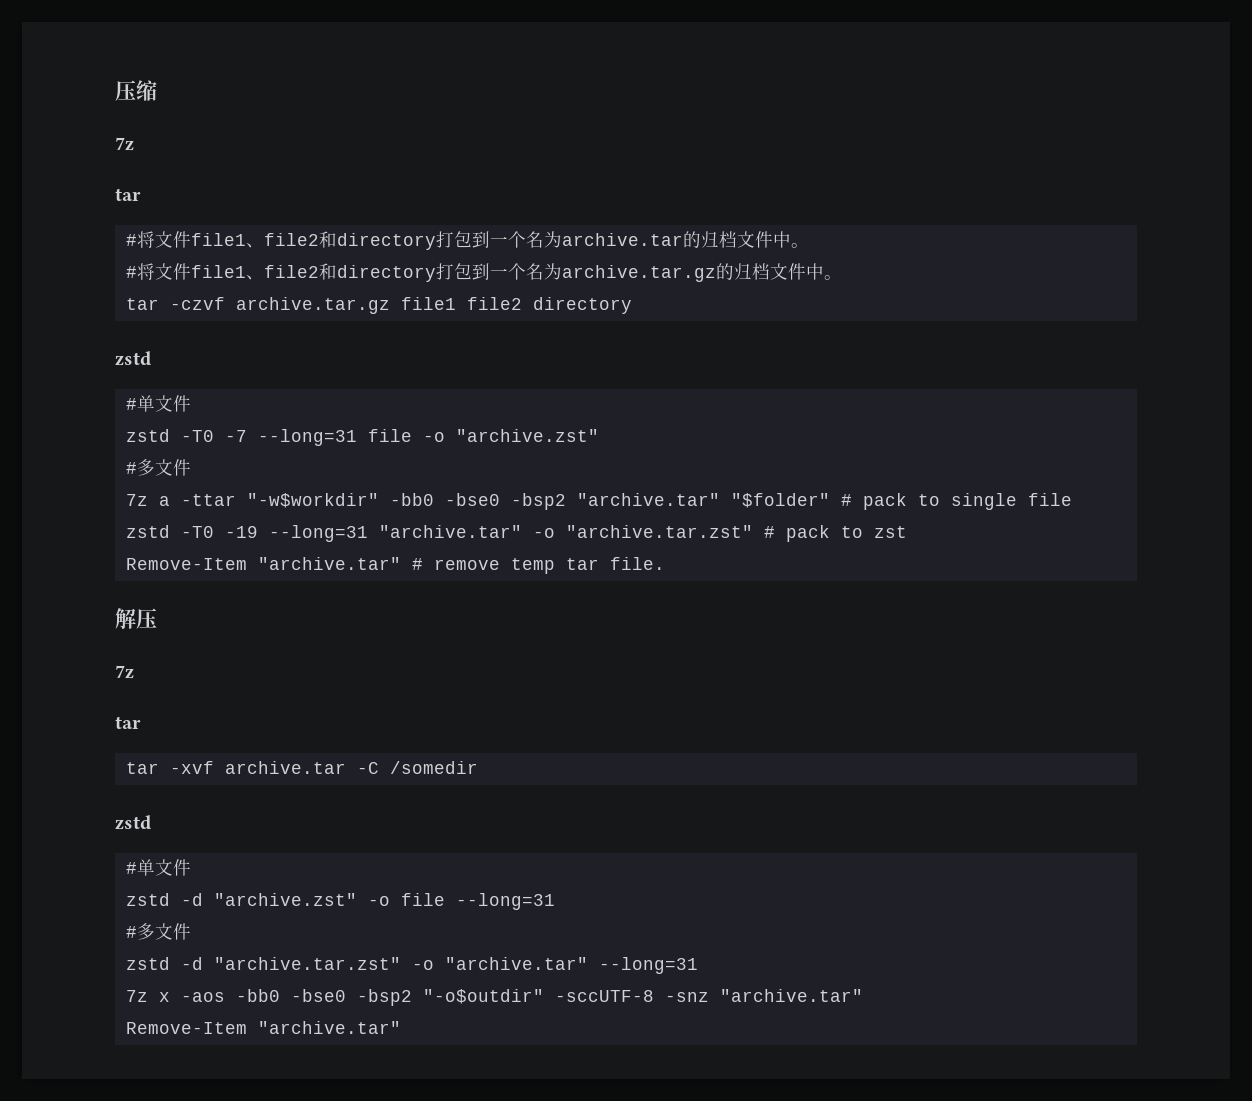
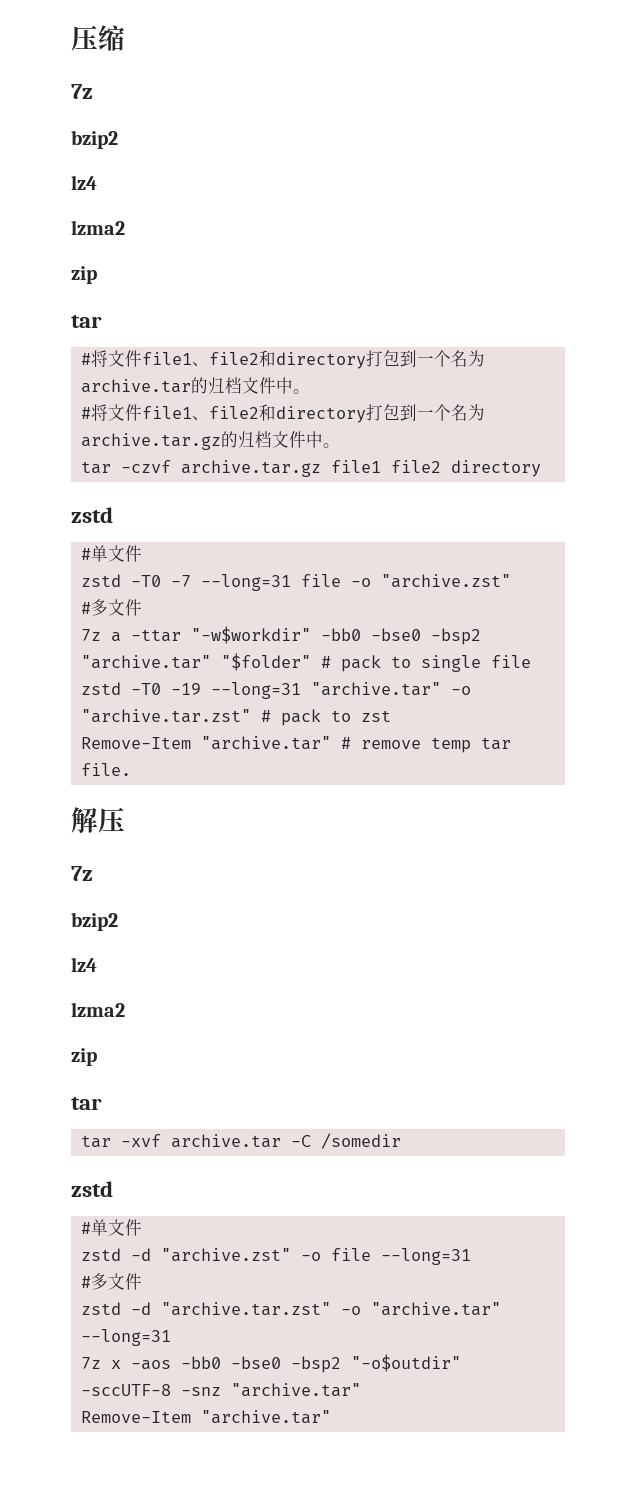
  压缩
  7z
+ bzip2
+ lz4
+ lzma2
+ zip
  解压
  7z
+ bzip2
+ lz4
+ lzma2
+ zip

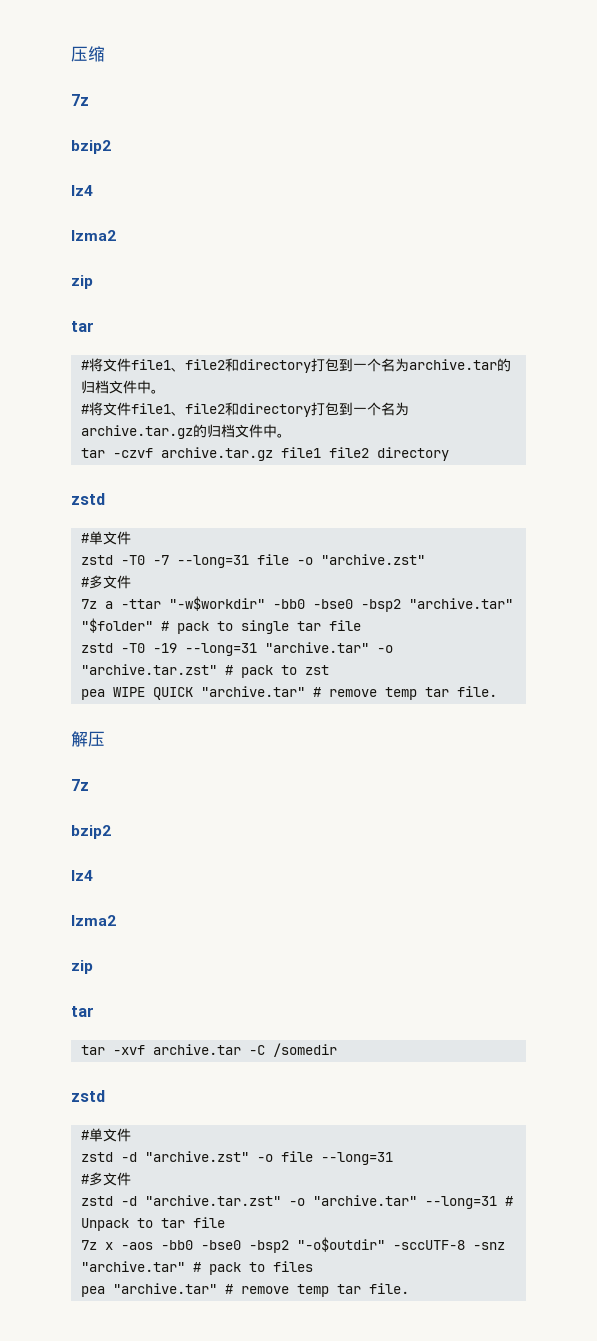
- 7z a -ttar "-w$workdir" -bb0 -bse0 -bsp2 "archive.tar" "$folder" # pack to single file
+ 7z a -ttar "-w$workdir" -bb0 -bse0 -bsp2 "archive.tar" "$folder" # pack to single tar file
- Remove-Item "archive.tar" # remove temp tar file.
+ pea WIPE QUICK "archive.tar" # remove temp tar file.
- zstd -d "archive.tar.zst" -o "archive.tar" --long=31
+ zstd -d "archive.tar.zst" -o "archive.tar" --long=31 # Unpack to tar file
- 7z x -aos -bb0 -bse0 -bsp2 "-o$outdir" -sccUTF-8 -snz "archive.tar"
- Remove-Item "archive.tar"
+ 7z x -aos -bb0 -bse0 -bsp2 "-o$outdir" -sccUTF-8 -snz "archive.tar" # pack to files
+ pea "archive.tar" # remove temp tar file.

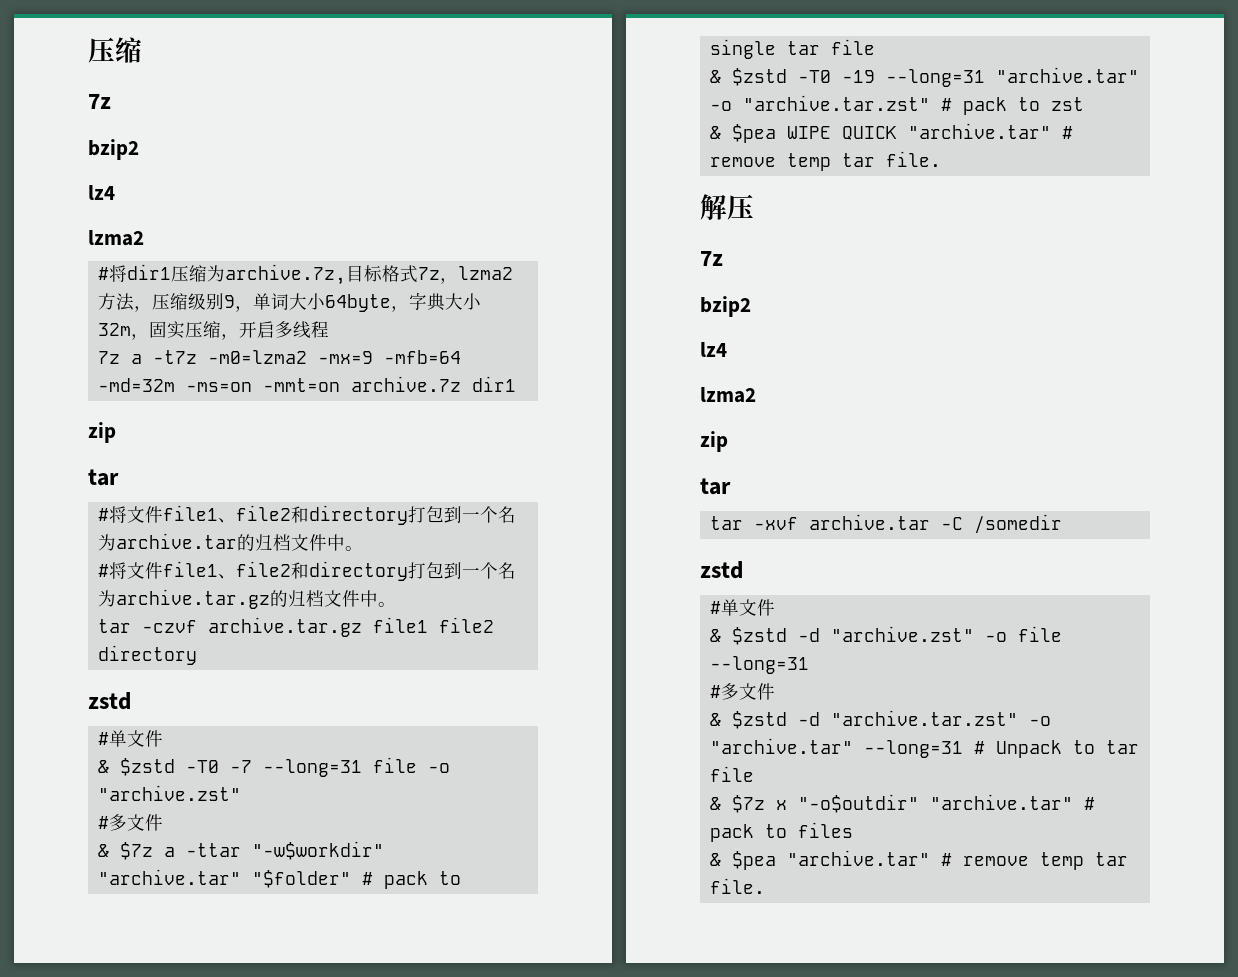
+ #将dir1压缩为archive.7z,目标格式7z，lzma2方法，压缩级别9，单词大小64byte，字典大小32m，固实压缩，开启多线程
+ 7z a -t7z -m0=lzma2 -mx=9 -mfb=64 -md=32m -ms=on -mmt=on archive.7z dir1
- zstd -T0 -7 --long=31 file -o "archive.zst"
+ & $zstd -T0 -7 --long=31 file -o "archive.zst"
- 7z a -ttar "-w$workdir" -bb0 -bse0 -bsp2 "archive.tar" "$folder" # pack to single tar file
+ & $7z a -ttar "-w$workdir" "archive.tar" "$folder" # pack to single tar file
- zstd -T0 -19 --long=31 "archive.tar" -o "archive.tar.zst" # pack to zst
+ & $zstd -T0 -19 --long=31 "archive.tar" -o "archive.tar.zst" # pack to zst
- pea WIPE QUICK "archive.tar" # remove temp tar file.
+ & $pea WIPE QUICK "archive.tar" # remove temp tar file.
- zstd -d "archive.zst" -o file --long=31
+ & $zstd -d "archive.zst" -o file --long=31
- zstd -d "archive.tar.zst" -o "archive.tar" --long=31 # Unpack to tar file
+ & $zstd -d "archive.tar.zst" -o "archive.tar" --long=31 # Unpack to tar file
- 7z x -aos -bb0 -bse0 -bsp2 "-o$outdir" -sccUTF-8 -snz "archive.tar" # pack to files
+ & $7z x "-o$outdir" "archive.tar" # pack to files
- pea "archive.tar" # remove temp tar file.
+ & $pea "archive.tar" # remove temp tar file.

